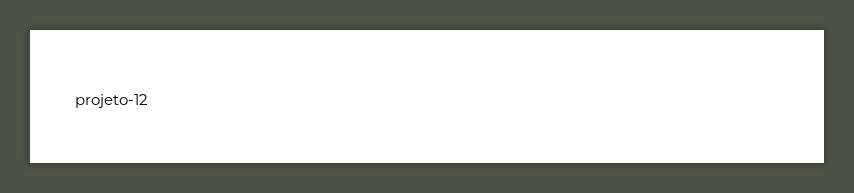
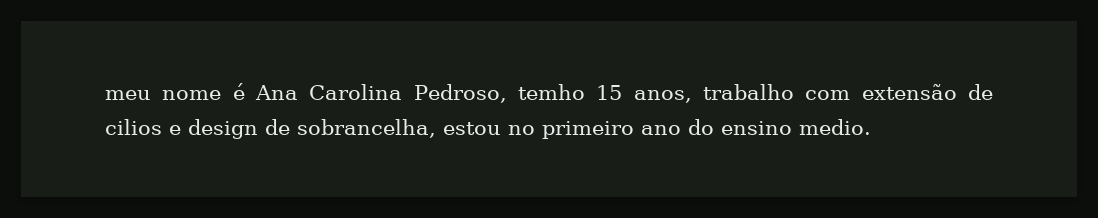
- projeto-12
+ meu nome é Ana Carolina Pedroso, temho 15 anos, trabalho com extensão de cilios e design de sobrancelha, estou no primeiro ano do ensino medio.

